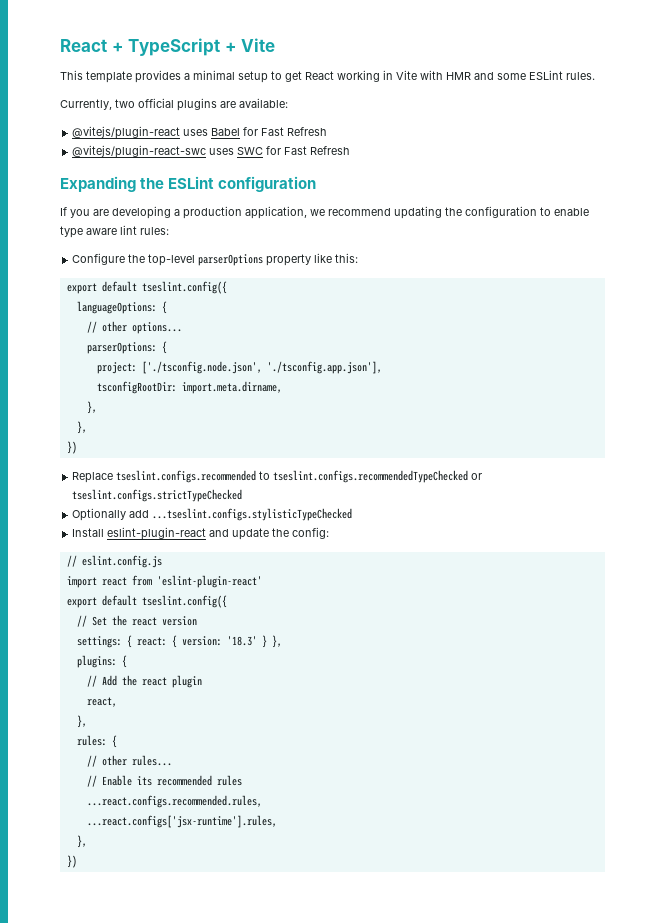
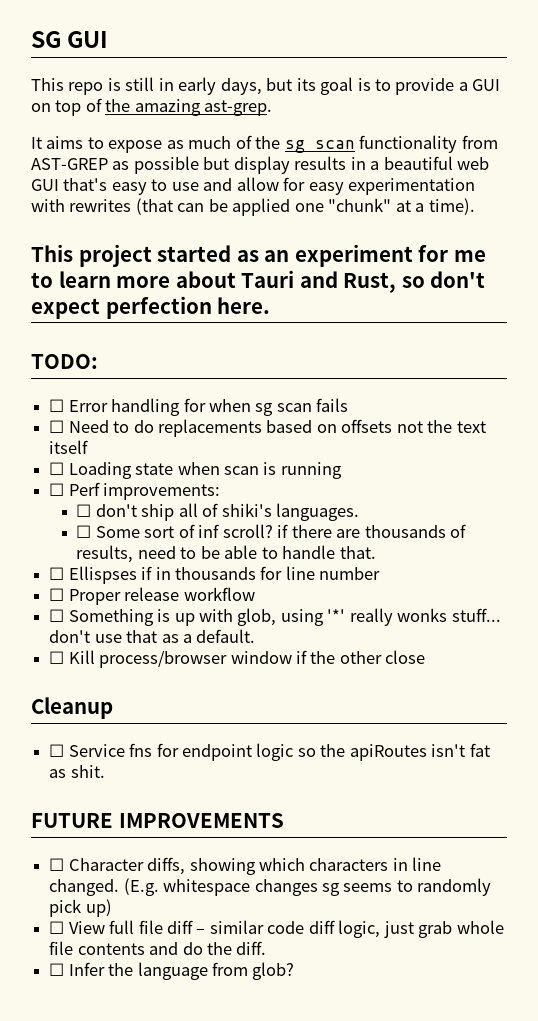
- React + TypeScript + Vite
- This template provides a minimal setup to get React working in Vite with HMR and some ESLint rules.
- Currently, two official plugins are available:
- @vitejs/plugin-react uses Babel for Fast Refresh
- @vitejs/plugin-react-swc uses SWC for Fast Refresh
- Expanding the ESLint configuration
- If you are developing a production application, we recommend updating the configuration to enable type aware lint rules:
- Configure the top-level parserOptions property like this:
- export default tseslint.config({
- languageOptions: {
- // other options...
- parserOptions: {
- project: ['./tsconfig.node.json', './tsconfig.app.json'],
- tsconfigRootDir: import.meta.dirname,
- },
- },
- })
- Replace tseslint.configs.recommended to tseslint.configs.recommendedTypeChecked or tseslint.configs.strictTypeChecked
- Optionally add ...tseslint.configs.stylisticTypeChecked
- Install eslint-plugin-react and update the config:
- // eslint.config.js
- import react from 'eslint-plugin-react'
- export default tseslint.config({
- // Set the react version
- settings: { react: { version: '18.3' } },
- plugins: {
- // Add the react plugin
- react,
- },
- rules: {
- // other rules...
- // Enable its recommended rules
- ...react.configs.recommended.rules,
- ...react.configs['jsx-runtime'].rules,
- },
- })
+ SG GUI
+ This repo is still in early days, but its goal is to provide a GUI on top of the amazing ast-grep.
+ It aims to expose as much of the sg scan functionality from AST-GREP as possible but display results in a beautiful web GUI that's easy to use and allow for easy experimentation with rewrites (that can be applied one "chunk" at a time).
+ This project started as an experiment for me to learn more about Tauri and Rust, so don't expect perfection here.
+ TODO:
+ ☐ Error handling for when sg scan fails
+ ☐ Need to do replacements based on offsets not the text itself
+ ☐ Loading state when scan is running
+ ☐ Perf improvements:
+ ☐ don't ship all of shiki's languages.
+ ☐ Some sort of inf scroll? if there are thousands of results, need to be able to handle that.
+ ☐ Ellispses if in thousands for line number
+ ☐ Proper release workflow
+ ☐ Something is up with glob, using '*' really wonks stuff... don't use that as a default.
+ ☐ Kill process/browser window if the other close
+ Cleanup
+ ☐ Service fns for endpoint logic so the apiRoutes isn't fat as shit.
+ FUTURE IMPROVEMENTS
+ ☐ Character diffs, showing which characters in line changed. (E.g. whitespace changes sg seems to randomly pick up)
+ ☐ View full file diff – similar code diff logic, just grab whole file contents and do the diff.
+ ☐ Infer the language from glob?

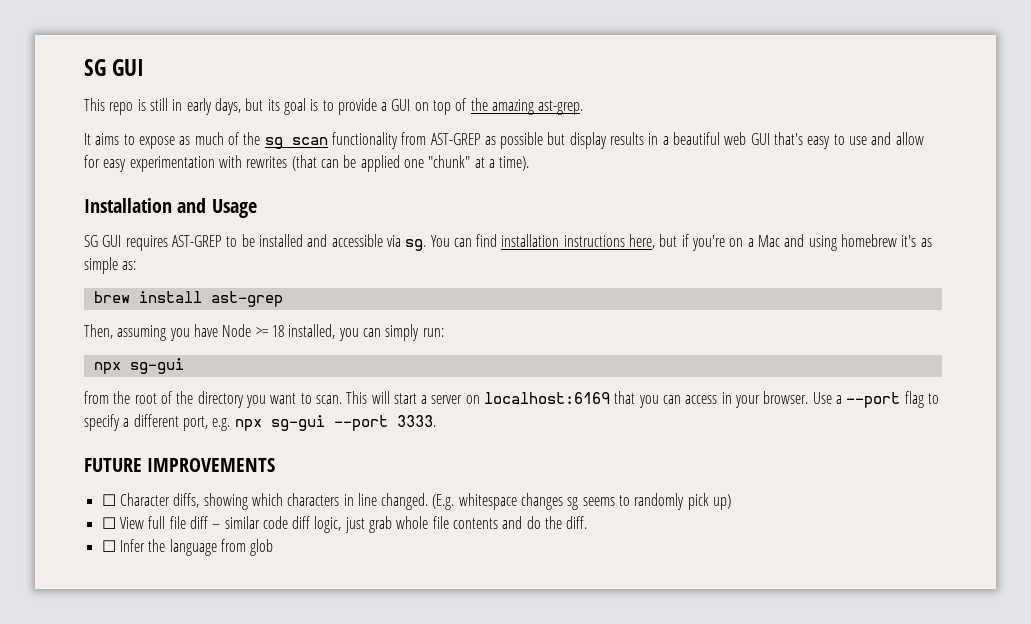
- This project started as an experiment for me to learn more about Tauri and Rust, so don't expect perfection here.
- TODO:
- ☐ Error handling for when sg scan fails
- ☐ Need to do replacements based on offsets not the text itself
- ☐ Loading state when scan is running
- ☐ Perf improvements:
- ☐ don't ship all of shiki's languages.
- ☐ Some sort of inf scroll? if there are thousands of results, need to be able to handle that.
- ☐ Ellispses if in thousands for line number
- ☐ Proper release workflow
- ☐ Something is up with glob, using '*' really wonks stuff... don't use that as a default.
- ☐ Kill process/browser window if the other close
- Cleanup
- ☐ Service fns for endpoint logic so the apiRoutes isn't fat as shit.
+ Installation and Usage
+ SG GUI requires AST-GREP to be installed and accessible via sg. You can find installation instructions here, but if you're on a Mac and using homebrew it's as simple as:
+ brew install ast-grep
+ Then, assuming you have Node >= 18 installed, you can simply run:
+ npx sg-gui
+ from the root of the directory you want to scan. This will start a server on localhost:6169 that you can access in your browser. Use a --port flag to specify a different port, e.g. npx sg-gui --port 3333.
- ☐ Infer the language from glob?
+ ☐ Infer the language from glob

